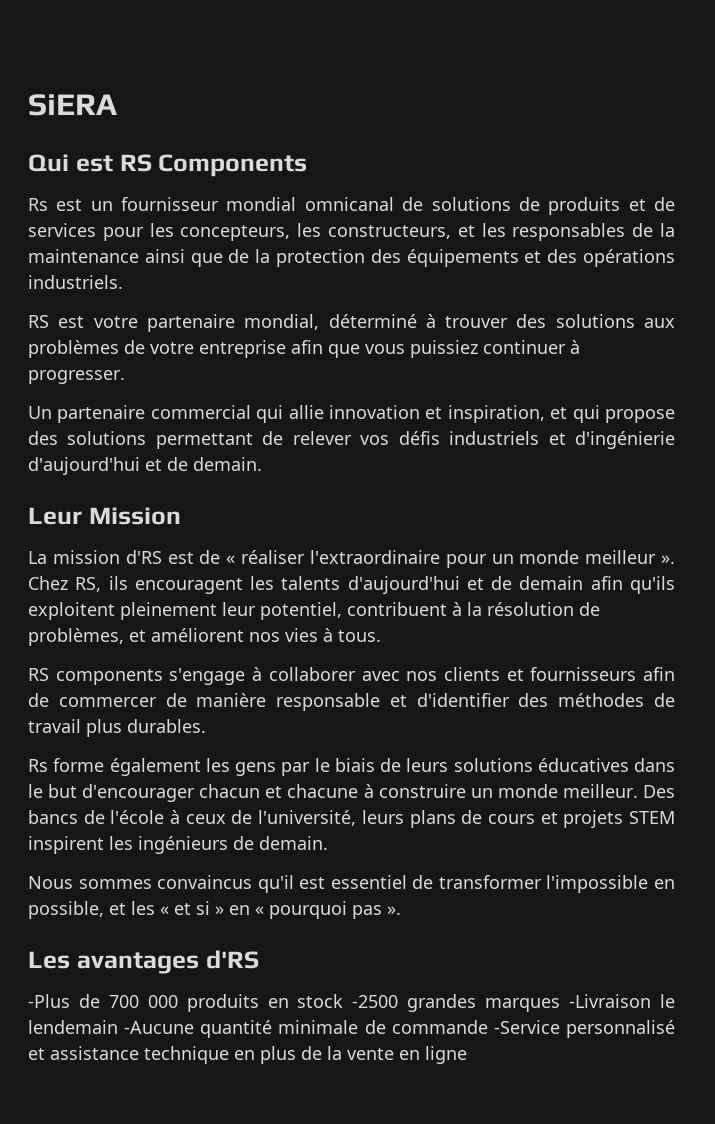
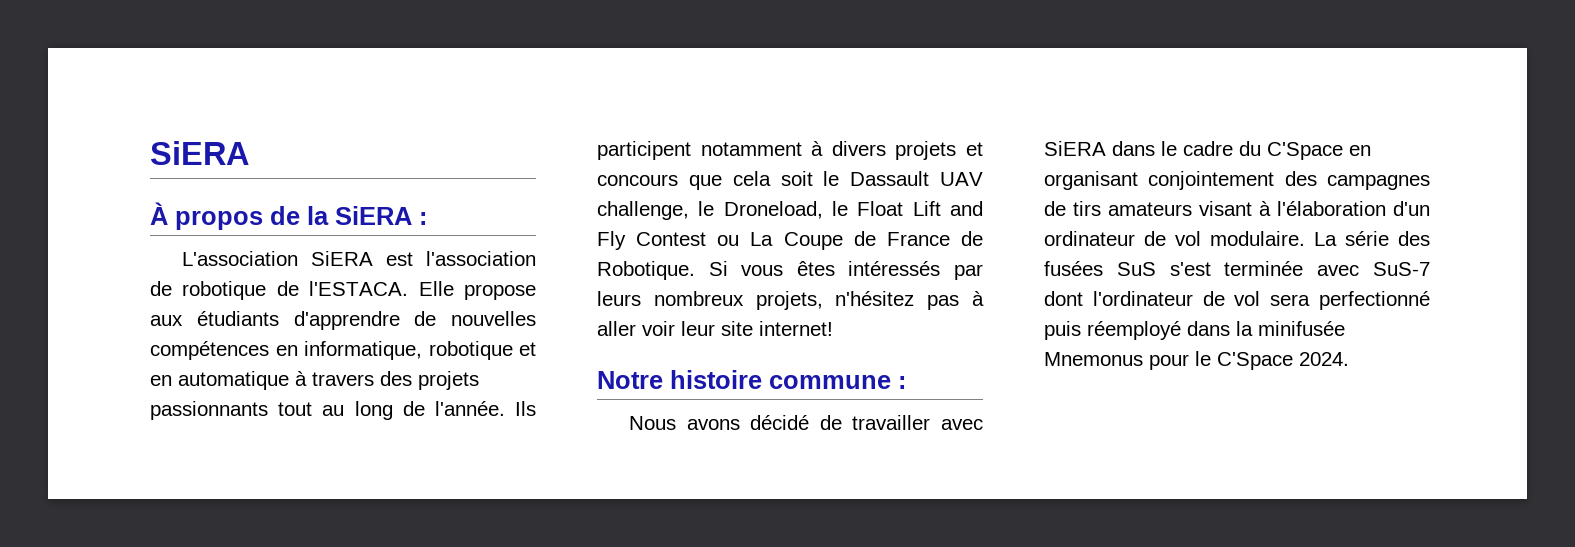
- Qui est RS Components
- Rs est un fournisseur mondial omnicanal de solutions de produits et de services pour les concepteurs, les constructeurs, et les responsables de la maintenance ainsi que de la protection des équipements et des opérations industriels.
- RS est votre partenaire mondial, déterminé à trouver des solutions aux problèmes de votre entreprise afin que vous puissiez continuer à progresser.
- Un partenaire commercial qui allie innovation et inspiration, et qui propose des solutions permettant de relever vos défis industriels et d'ingénierie d'aujourd'hui et de demain.
- Leur Mission
- La mission d'RS est de « réaliser l'extraordinaire pour un monde meilleur ». Chez RS, ils encouragent les talents d'aujourd'hui et de demain afin qu'ils exploitent pleinement leur potentiel, contribuent à la résolution de problèmes, et améliorent nos vies à tous.
- RS components s'engage à collaborer avec nos clients et fournisseurs afin de commercer de manière responsable et d'identifier des méthodes de travail plus durables.
- Rs forme également les gens par le biais de leurs solutions éducatives dans le but d'encourager chacun et chacune à construire un monde meilleur. Des bancs de l'école à ceux de l'université, leurs plans de cours et projets STEM inspirent les ingénieurs de demain.
- Nous sommes convaincus qu'il est essentiel de transformer l'impossible en possible, et les « et si » en « pourquoi pas ».
- Les avantages d'RS
- -Plus de 700 000 produits en stock -2500 grandes marques -Livraison le lendemain -Aucune quantité minimale de commande -Service personnalisé et assistance technique en plus de la vente en ligne
+ À propos de la SiERA :
+ L'association SiERA est l'association de robotique de l'ESTACA. Elle propose aux étudiants d'apprendre de nouvelles compétences en informatique, robotique et en automatique à travers des projets passionnants tout au long de l'année. Ils participent notamment à divers projets et concours que cela soit le Dassault UAV challenge, le Droneload, le Float Lift and Fly Contest ou La Coupe de France de Robotique. Si vous êtes intéressés par leurs nombreux projets, n'hésitez pas à aller voir leur site internet!
+ Notre histoire commune :
+ Nous avons décidé de travailler avec SiERA dans le cadre du C'Space en organisant conjointement des campagnes de tirs amateurs visant à l'élaboration d'un ordinateur de vol modulaire. La série des fusées SuS s'est terminée avec SuS-7 dont l'ordinateur de vol sera perfectionné puis réemployé dans la minifusée Mnemonus pour le C'Space 2024.

